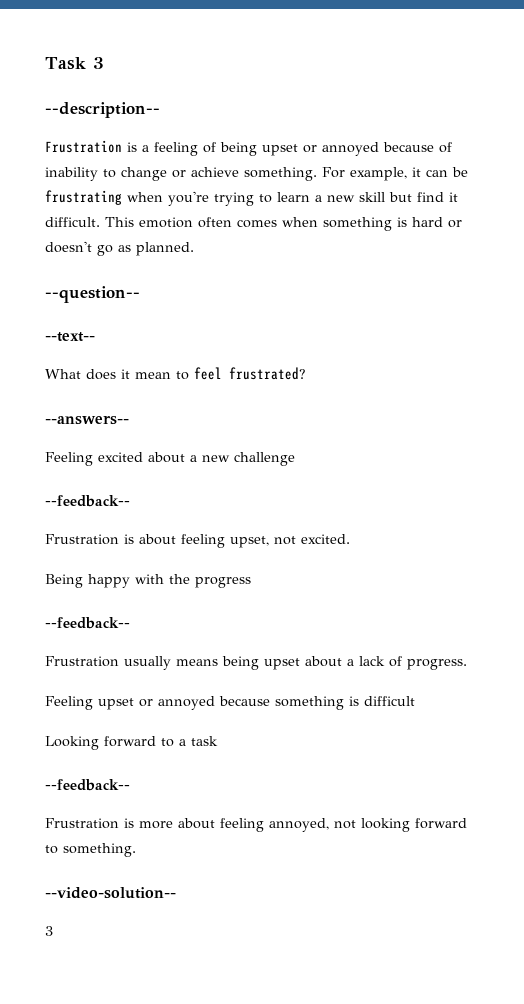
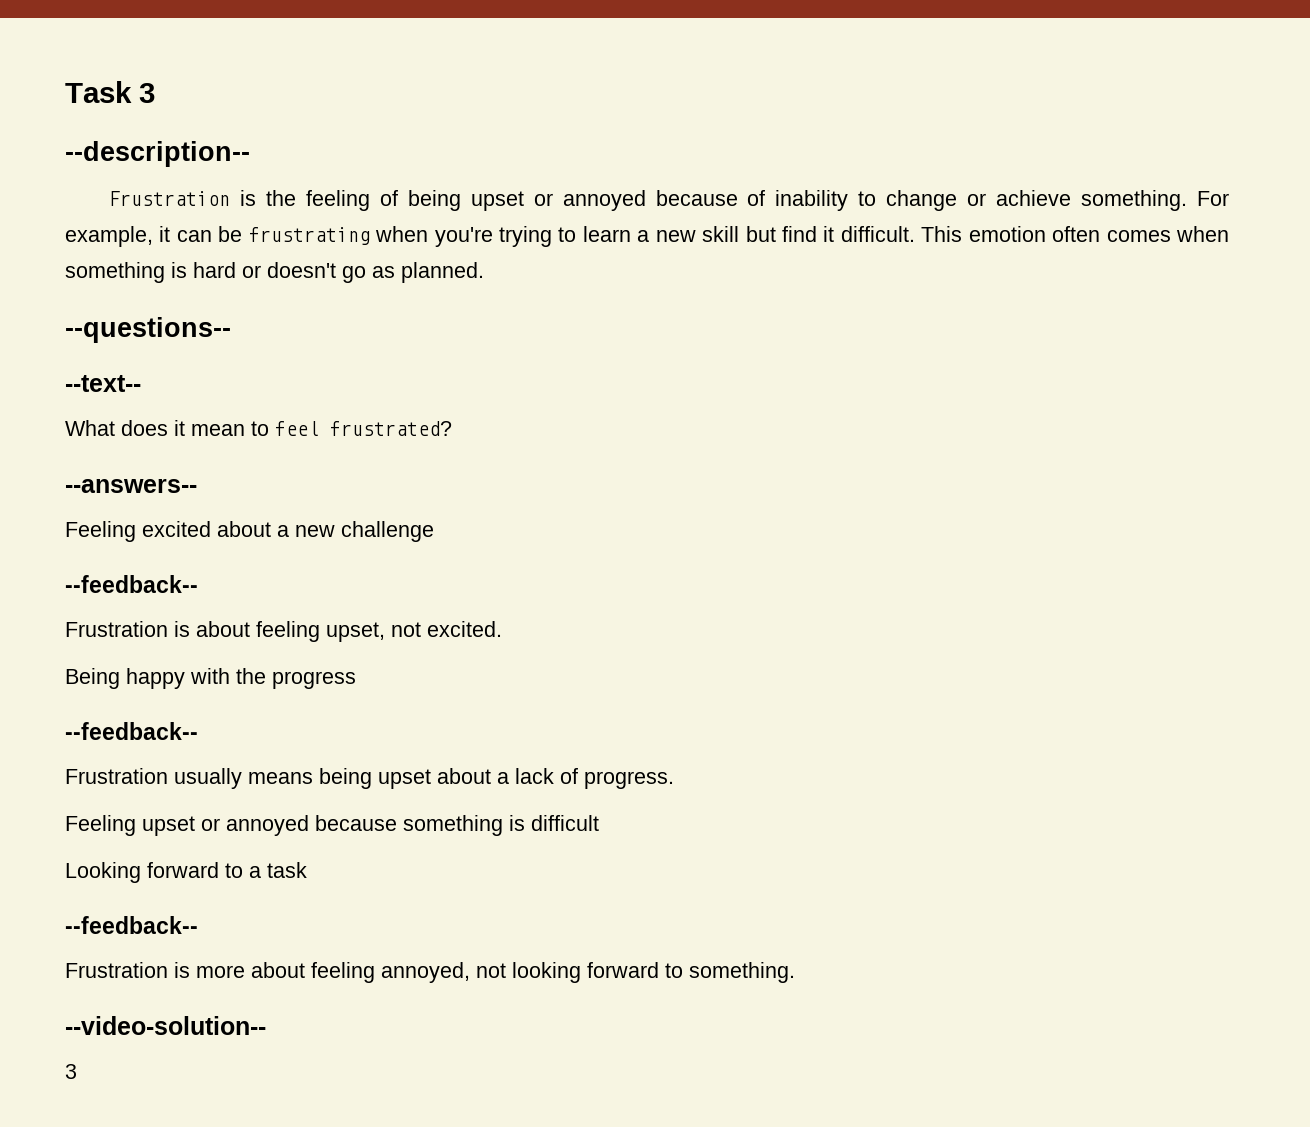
- Frustration is a feeling of being upset or annoyed because of inability to change or achieve something.
+ Frustration is the feeling of being upset or annoyed because of inability to change or achieve something.
- --question--
+ --questions--

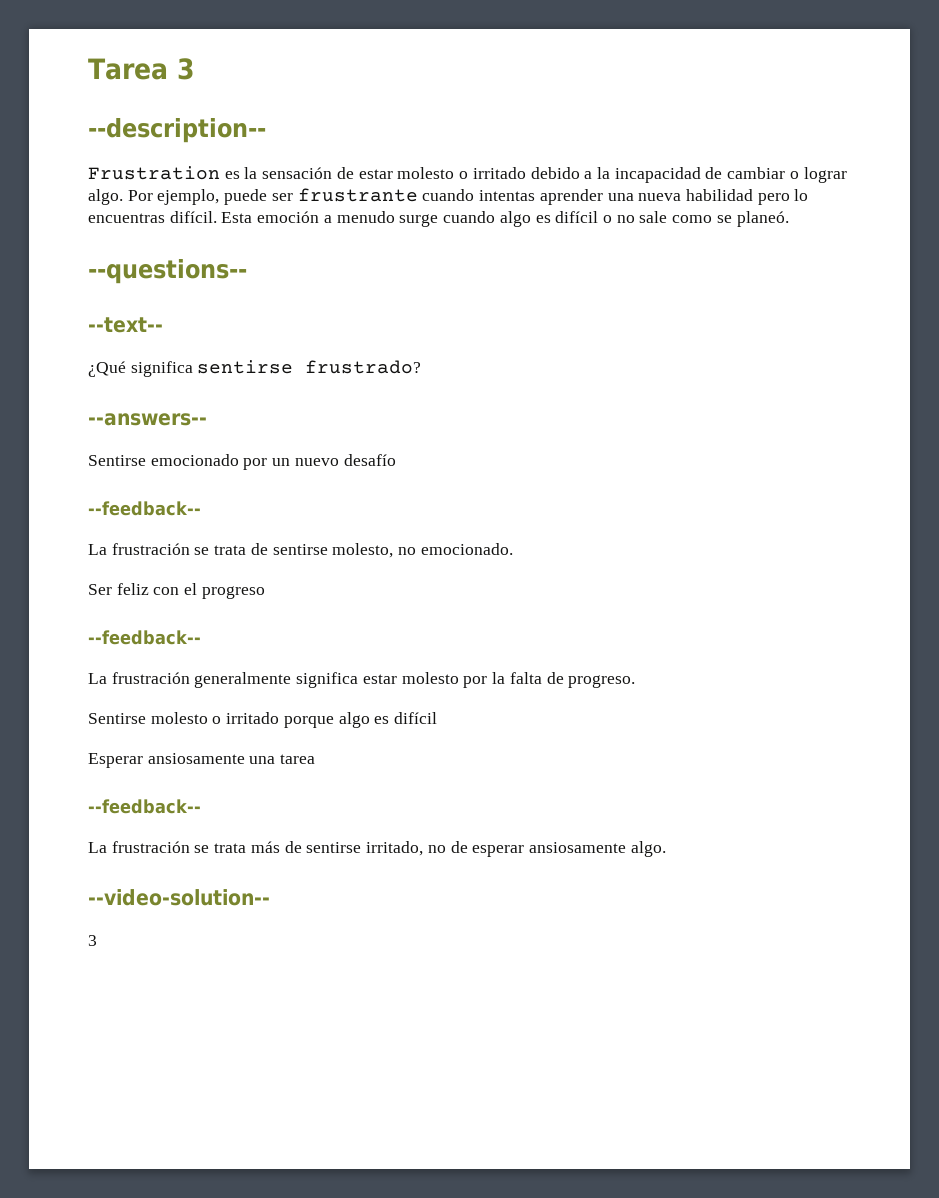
- Task 3
+ Tarea 3
- Frustration is the feeling of being upset or annoyed because of inability to change or achieve something. For example, it can be frustrating when you're trying to learn a new skill but find it difficult. This emotion often comes when something is hard or doesn't go as planned.
+ Frustration es la sensación de estar molesto o irritado debido a la incapacidad de cambiar o lograr algo. Por ejemplo, puede ser frustrante cuando intentas aprender una nueva habilidad pero lo encuentras difícil. Esta emoción a menudo surge cuando algo es difícil o no sale como se planeó.
  --questions--
  --text--
- What does it mean to feel frustrated?
+ ¿Qué significa sentirse frustrado?
  --answers--
- Feeling excited about a new challenge
+ Sentirse emocionado por un nuevo desafío
  --feedback--
- Frustration is about feeling upset, not excited.
- Being happy with the progress
+ La frustración se trata de sentirse molesto, no emocionado.
+ Ser feliz con el progreso
  --feedback--
- Frustration usually means being upset about a lack of progress.
- Feeling upset or annoyed because something is difficult
- Looking forward to a task
+ La frustración generalmente significa estar molesto por la falta de progreso.
+ Sentirse molesto o irritado porque algo es difícil
+ Esperar ansiosamente una tarea
  --feedback--
- Frustration is more about feeling annoyed, not looking forward to something.
+ La frustración se trata más de sentirse irritado, no de esperar ansiosamente algo.

